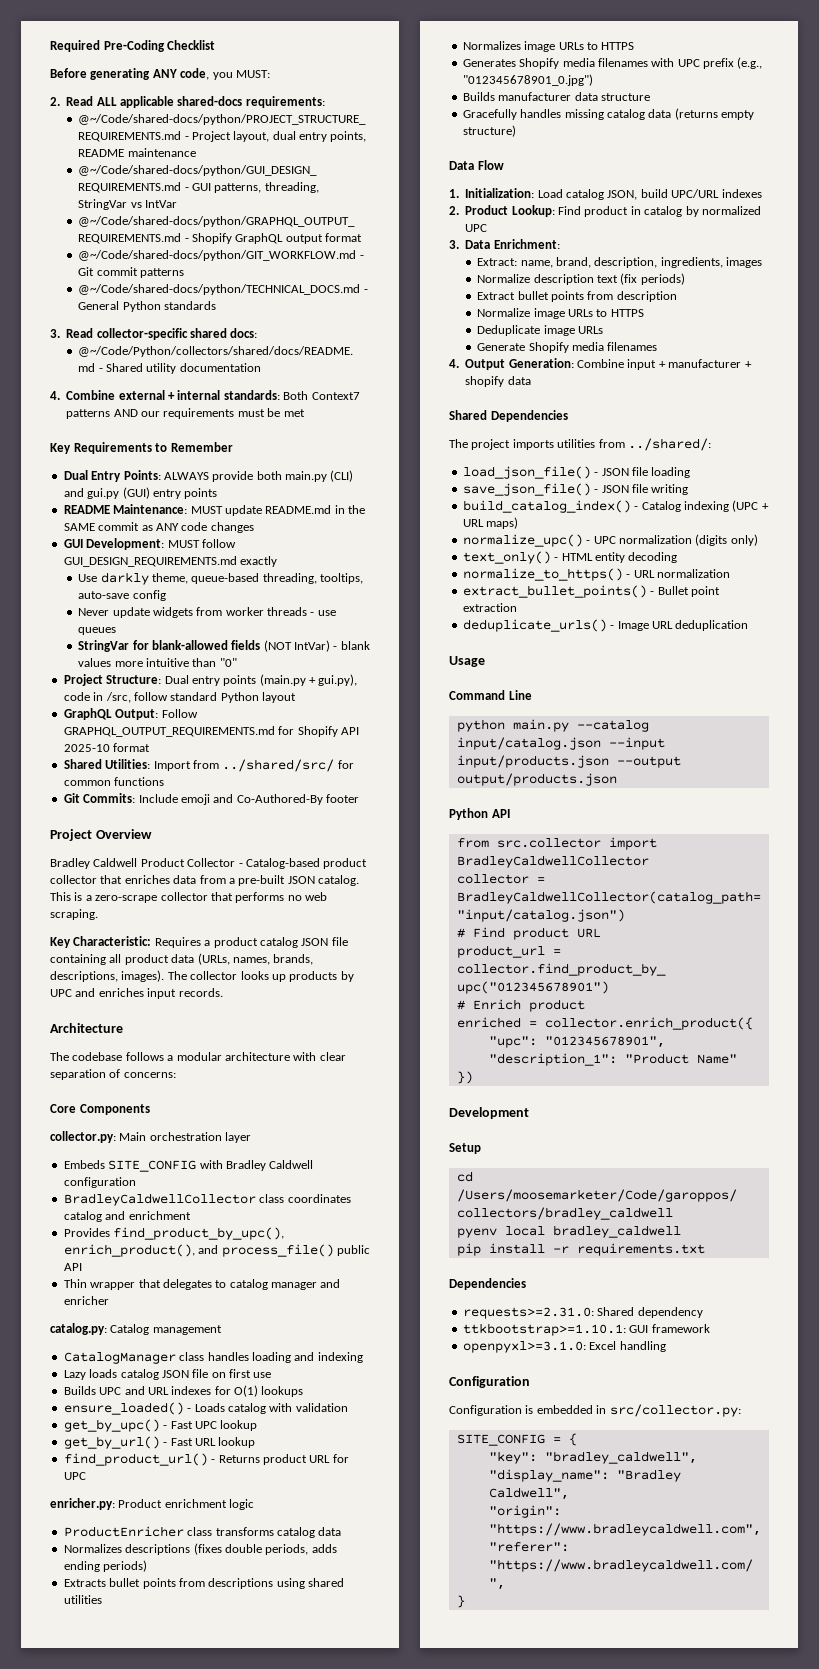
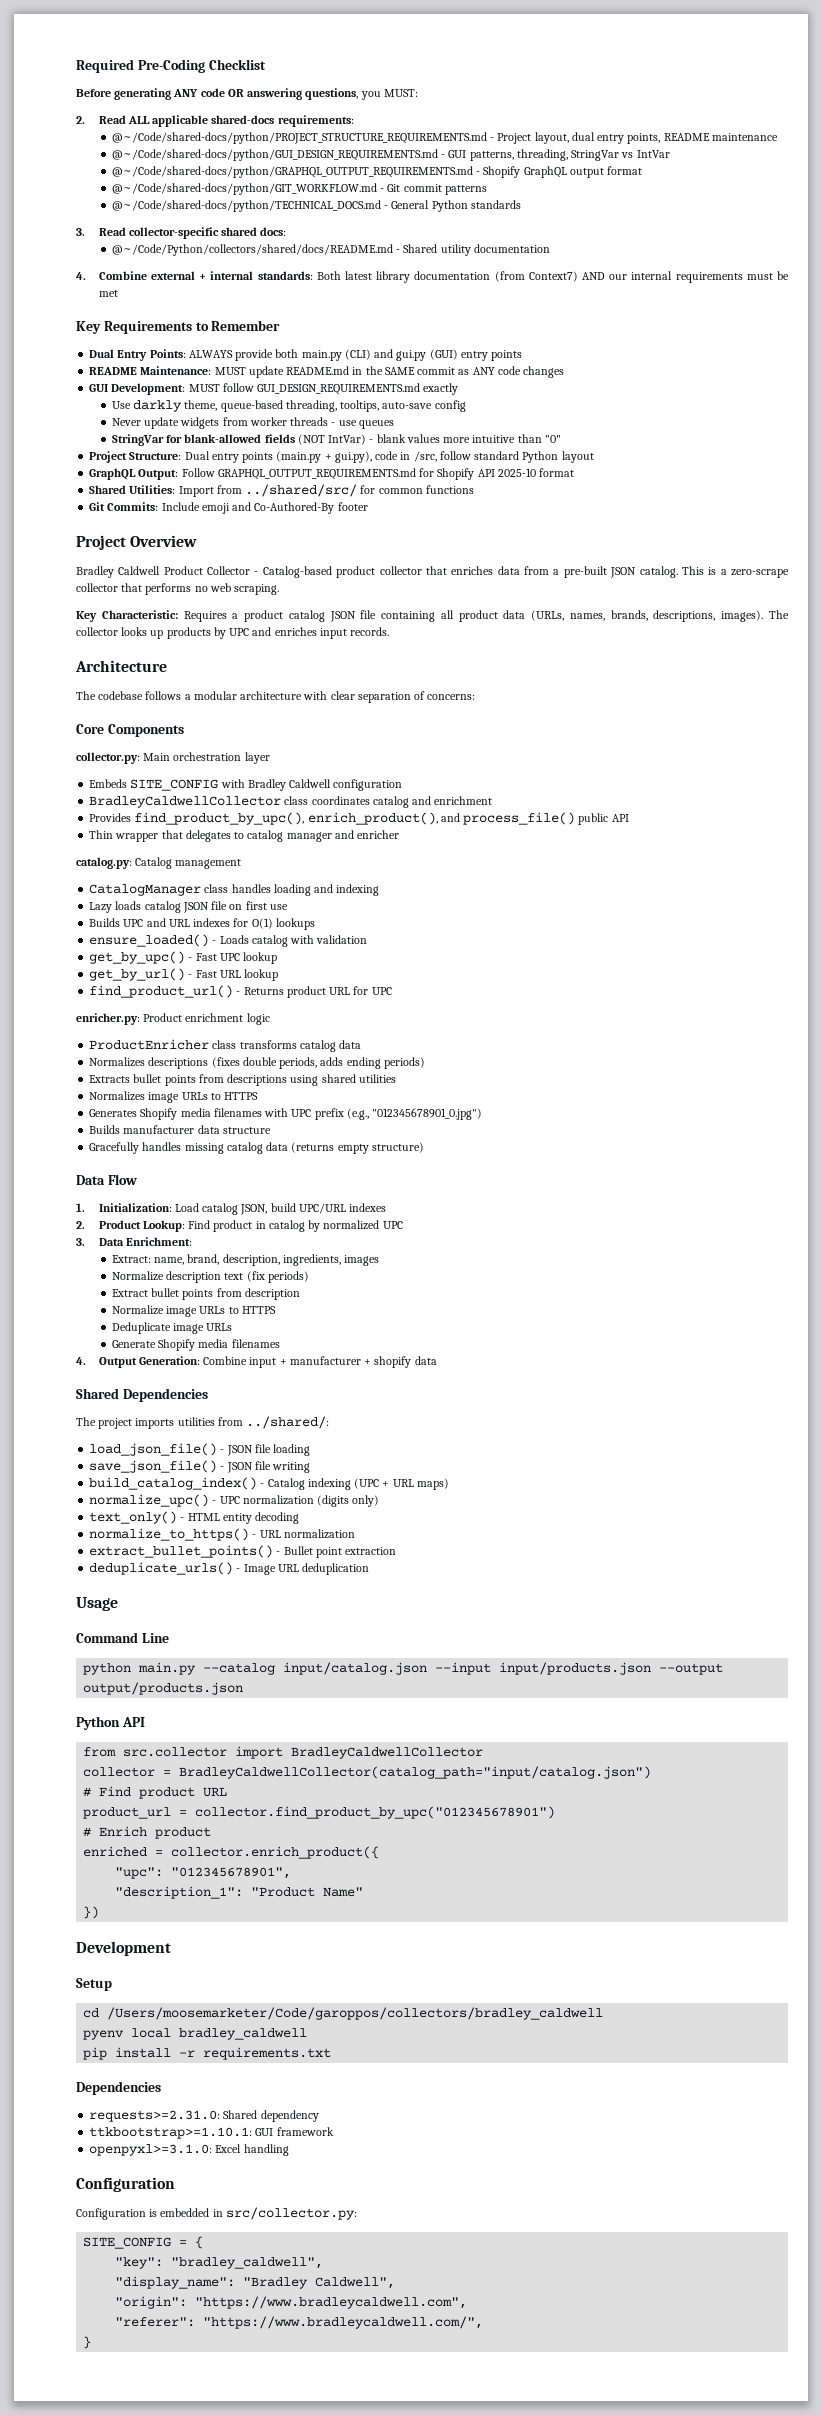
- Before generating ANY code, you MUST:
+ Before generating ANY code OR answering questions, you MUST:
- 4. Combine external + internal standards: Both Context7 patterns AND our requirements must be met
+ 4. Combine external + internal standards: Both latest library documentation (from Context7) AND our internal requirements must be met

